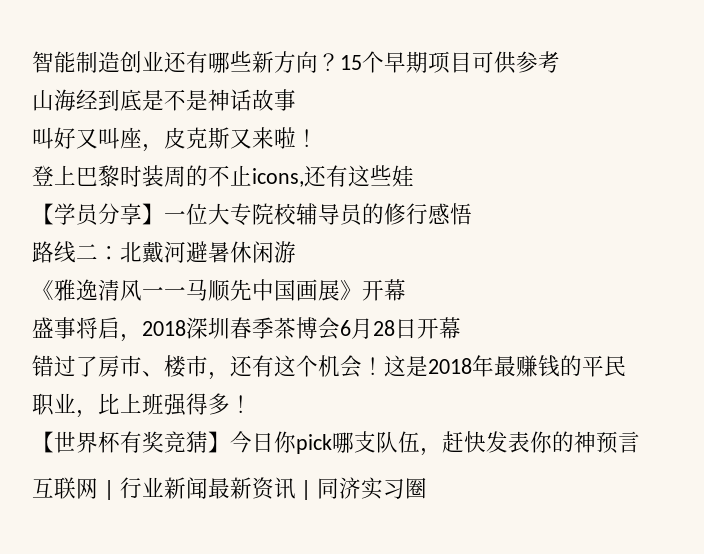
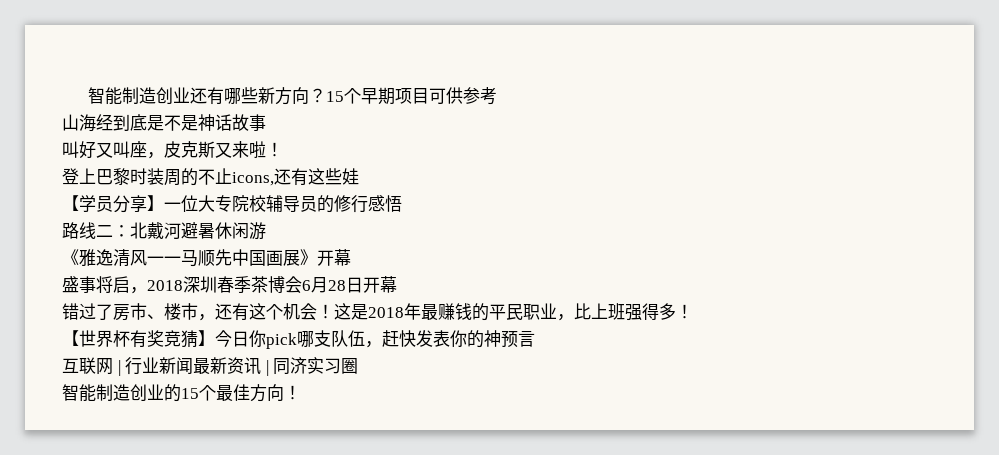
+ 智能制造创业的15个最佳方向！

